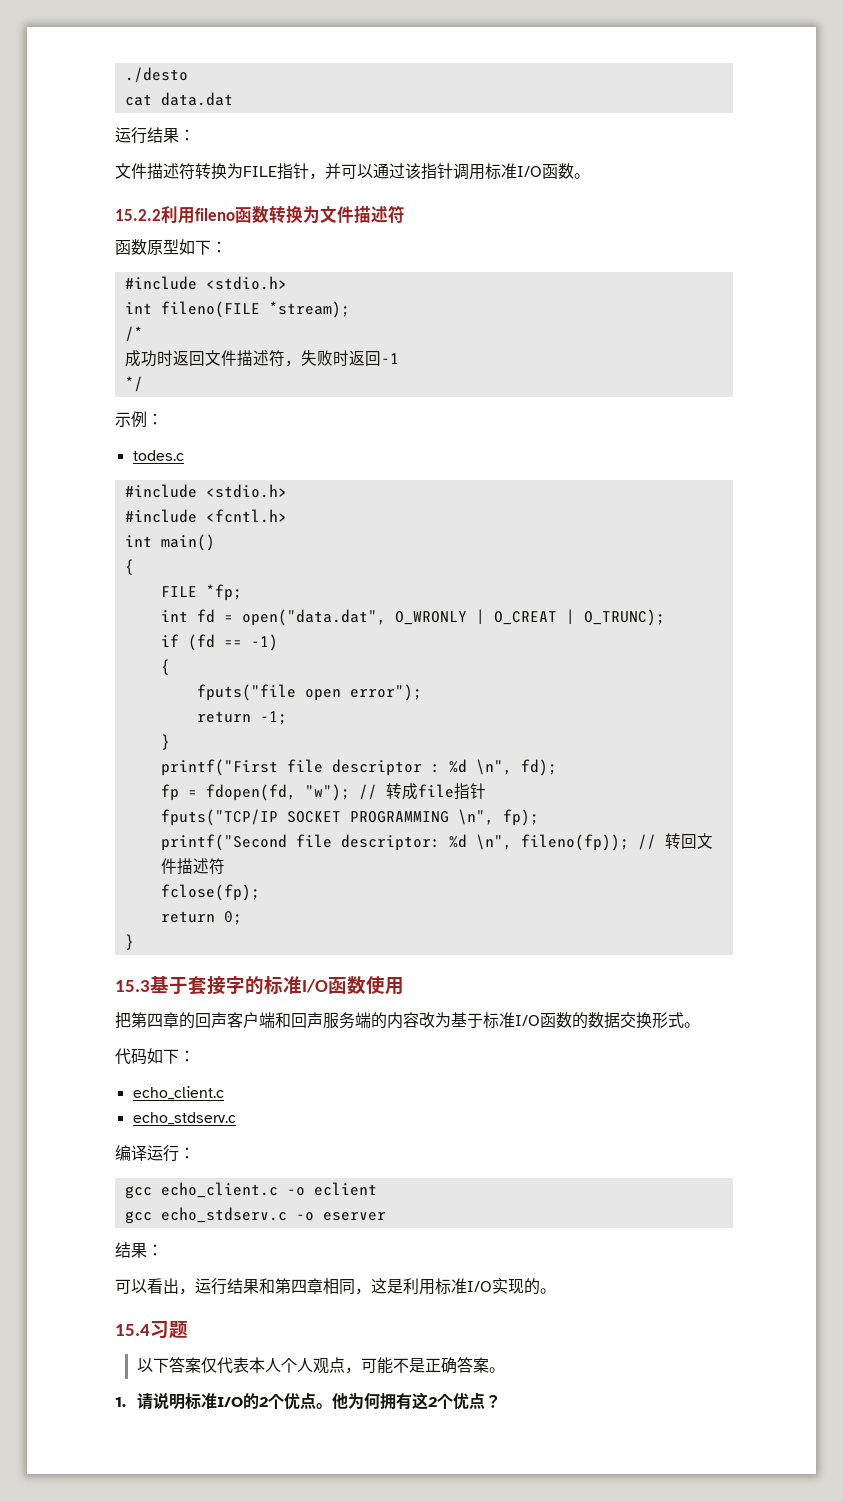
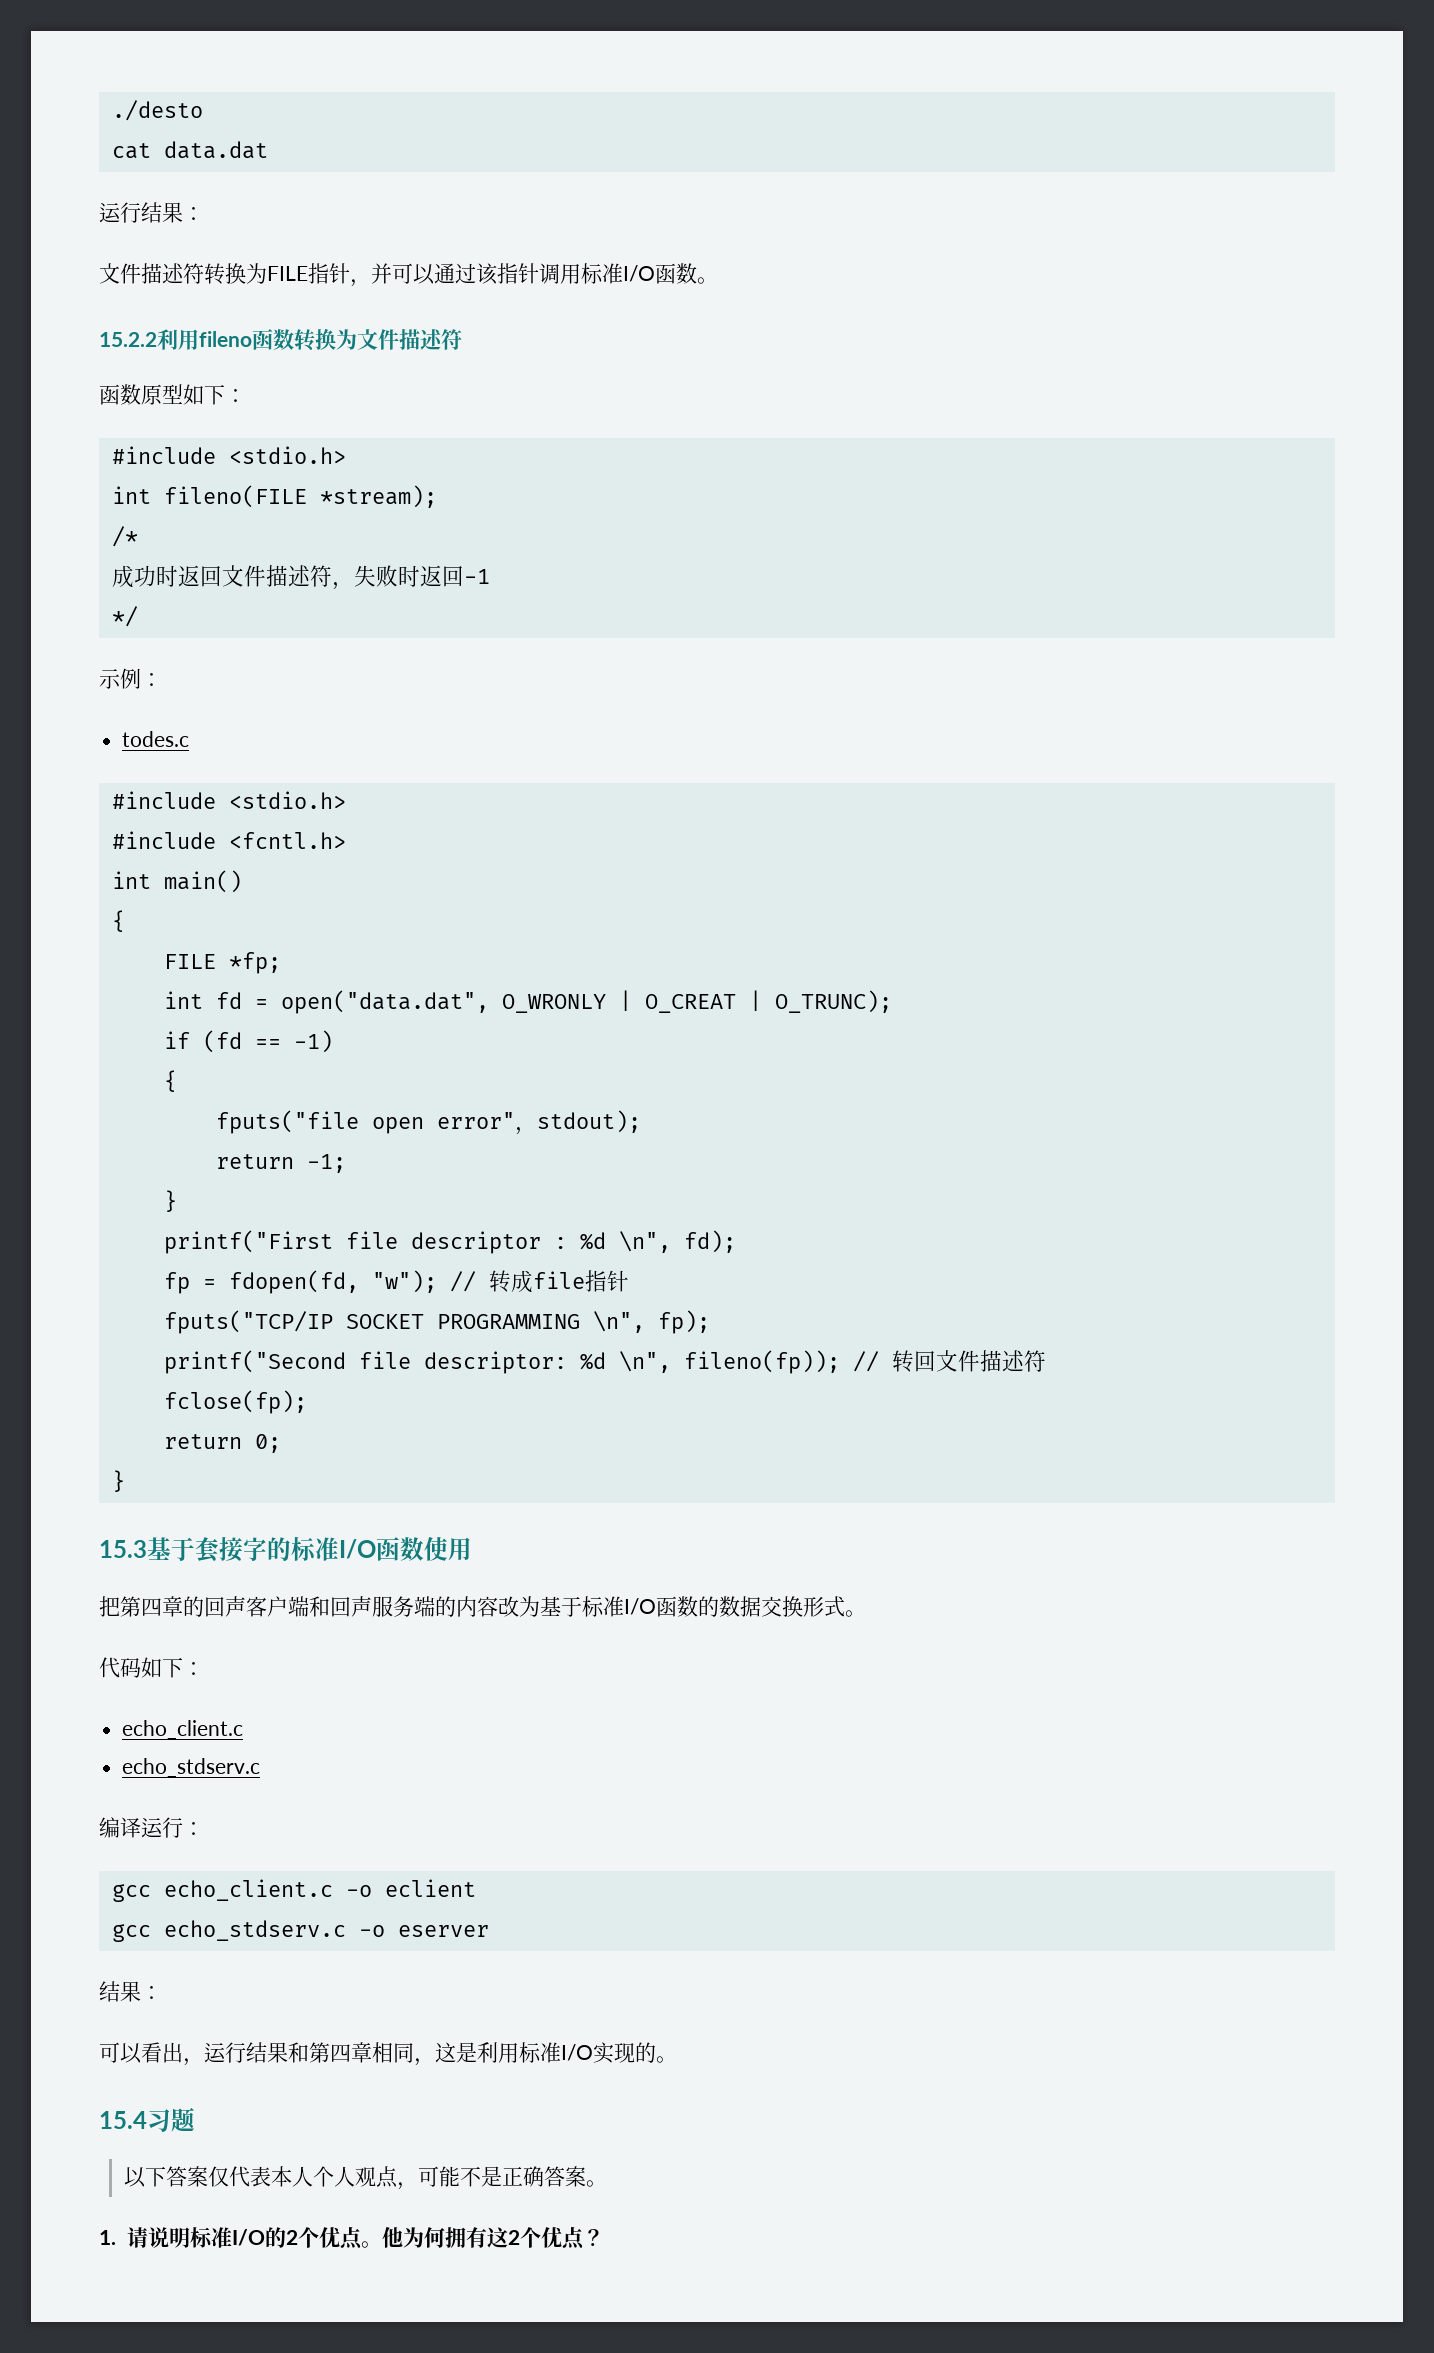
- fputs("file open error");
+ fputs("file open error"，stdout);

